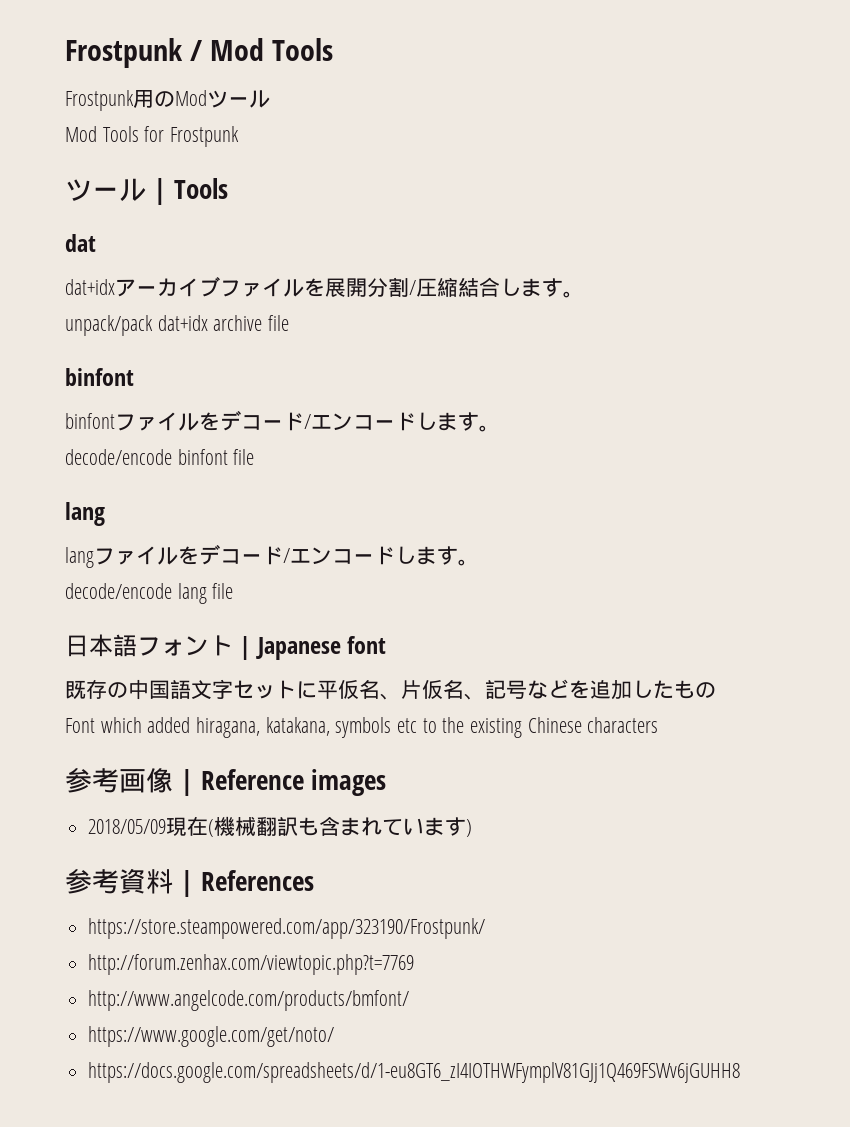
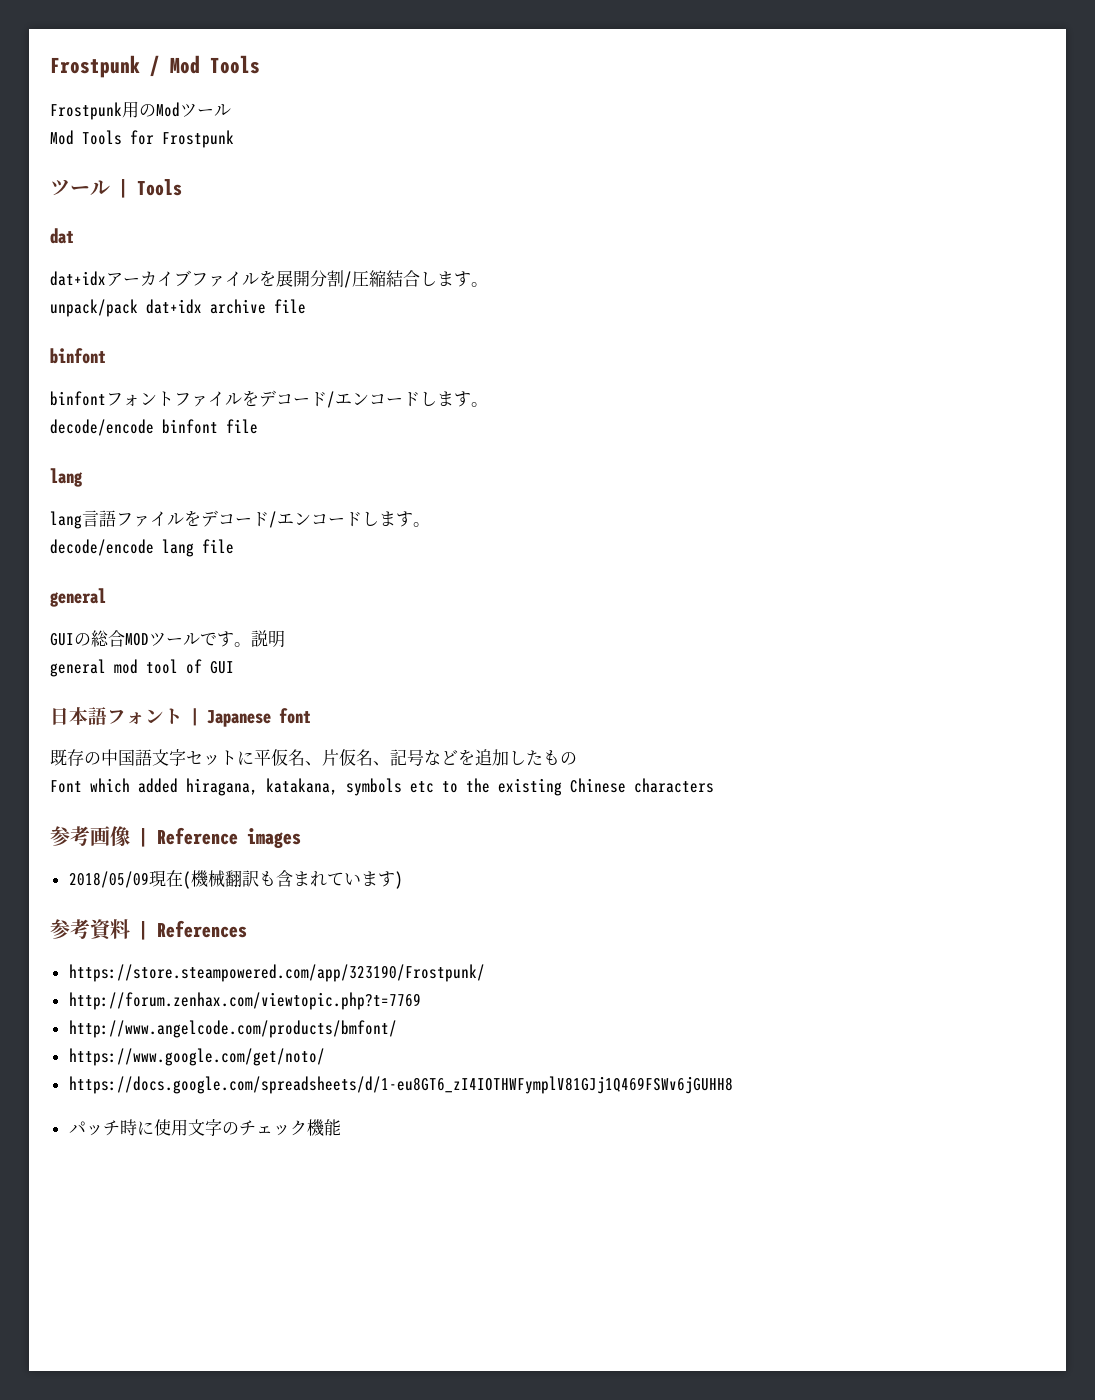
- binfontファイルをデコード/エンコードします。
+ binfontフォントファイルをデコード/エンコードします。
- langファイルをデコード/エンコードします。
+ lang言語ファイルをデコード/エンコードします。
  decode/encode lang file
+ general
+ GUIの総合MODツールです。説明
+ general mod tool of GUI
+ パッチ時に使用文字のチェック機能

